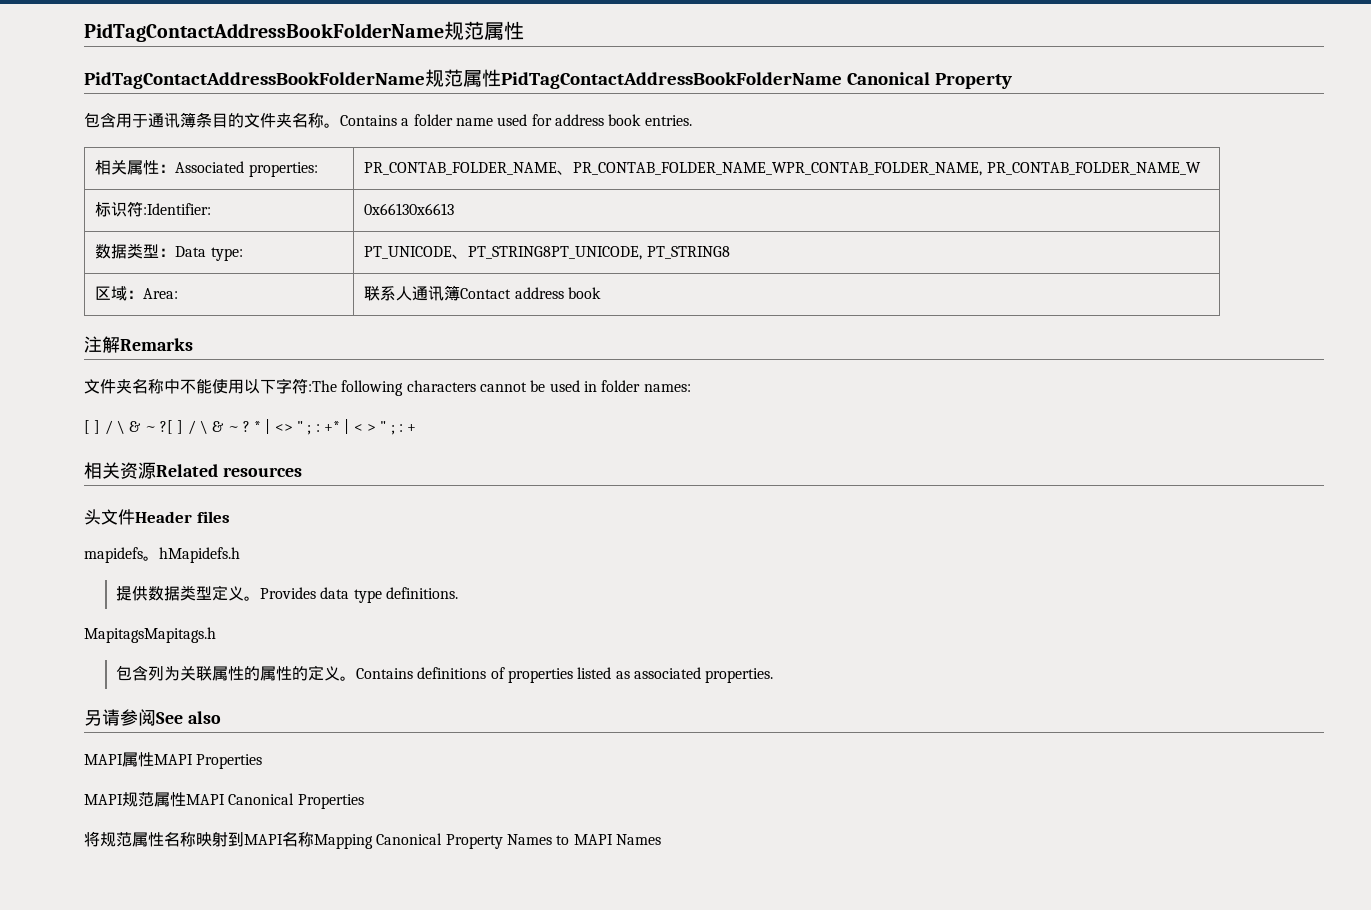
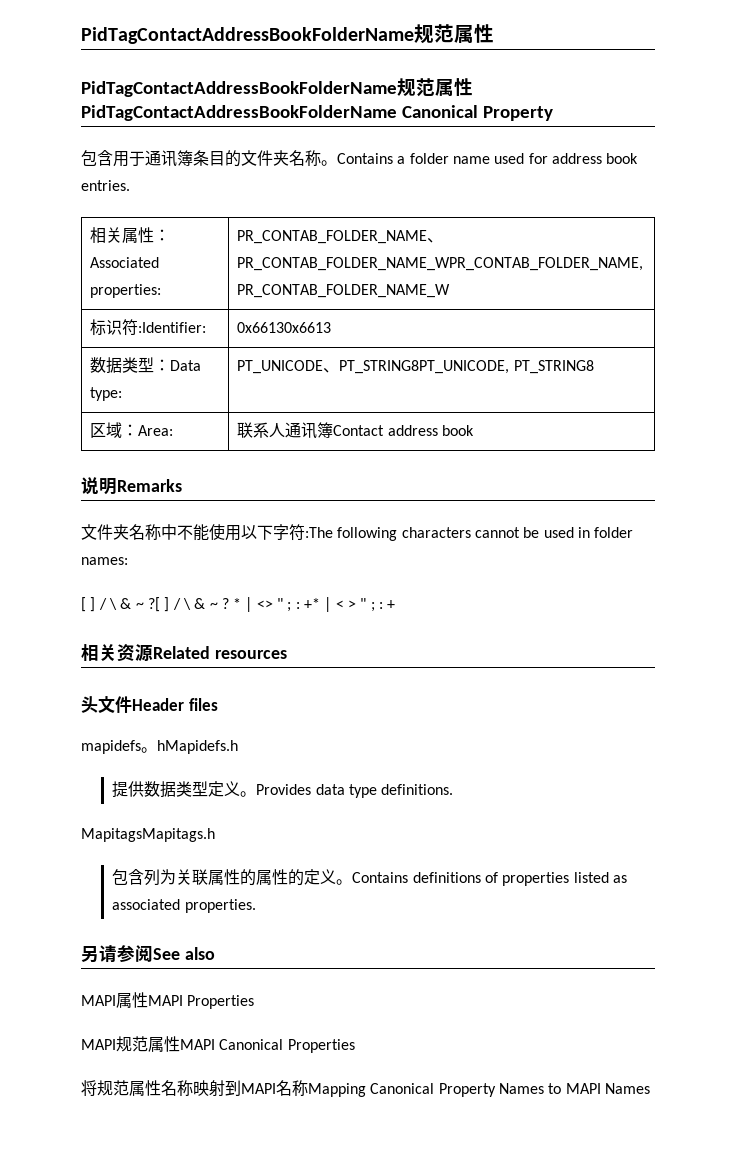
- 注解Remarks
+ 说明Remarks

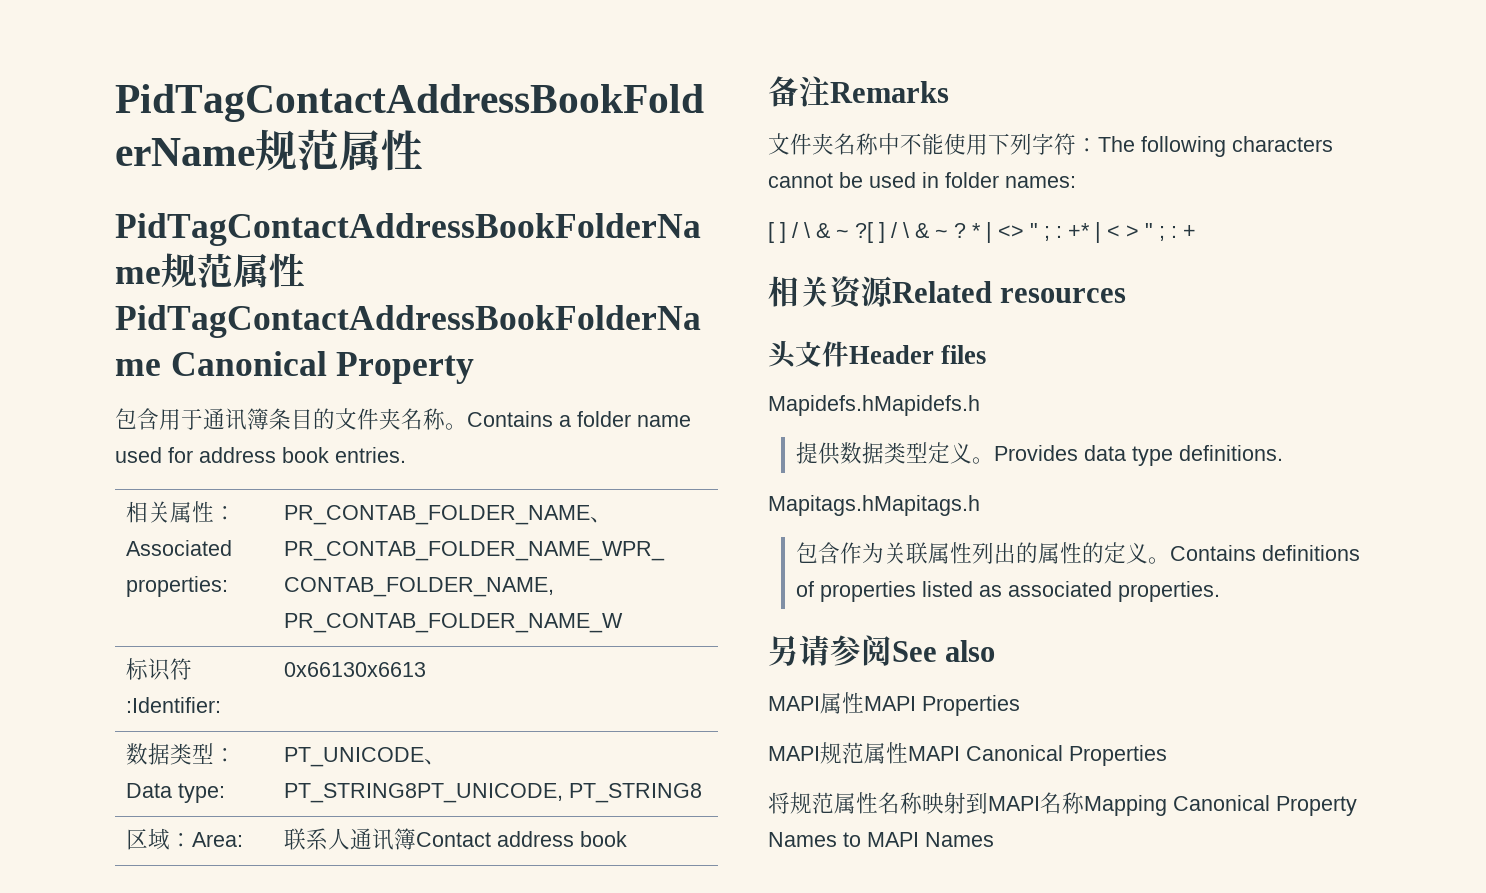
- 说明Remarks
+ 备注Remarks
- 文件夹名称中不能使用以下字符:The following characters cannot be used in folder names:
+ 文件夹名称中不能使用下列字符：The following characters cannot be used in folder names:
- mapidefs。hMapidefs.h
+ Mapidefs.hMapidefs.h
- MapitagsMapitags.h
- 包含列为关联属性的属性的定义。
+ Mapitags.hMapitags.h
+ 包含作为关联属性列出的属性的定义。

